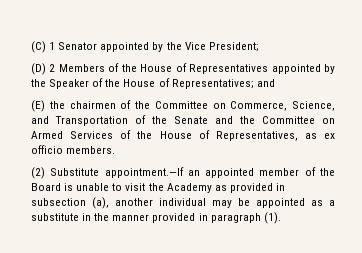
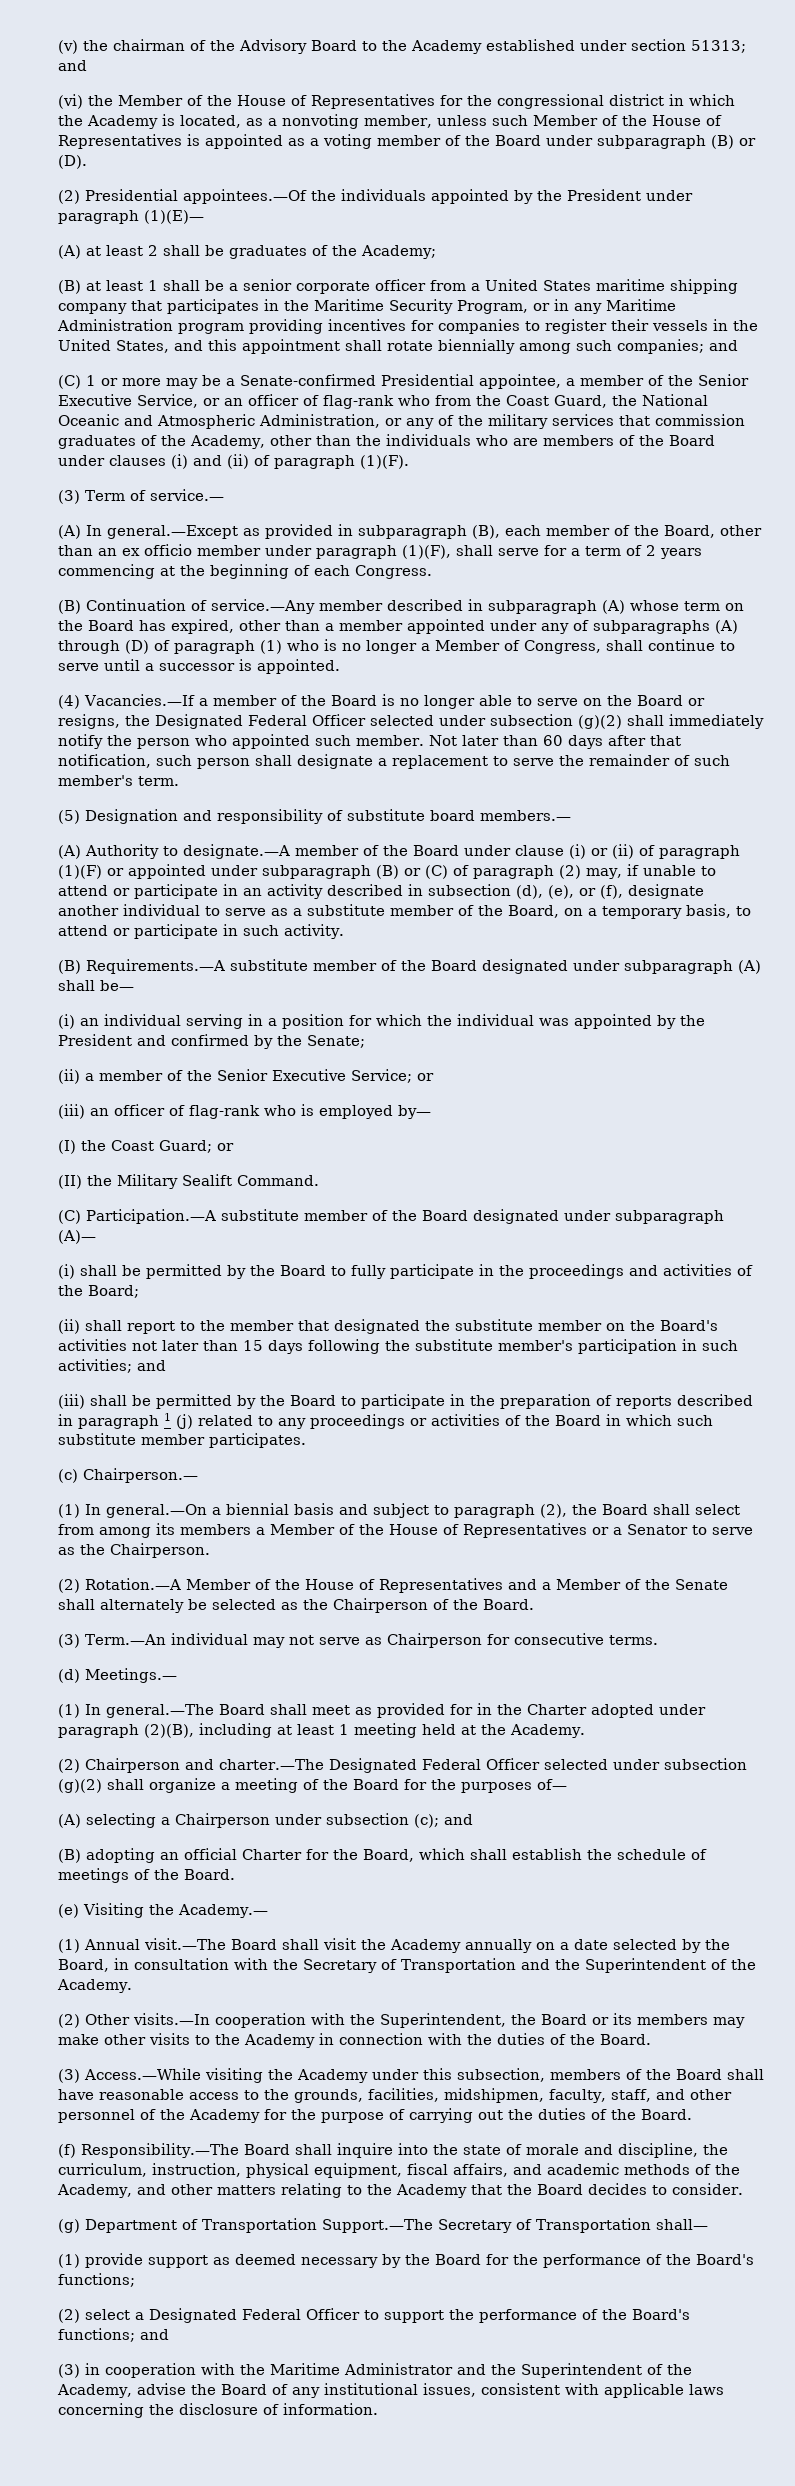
- (C) 1 Senator appointed by the Vice President;
- (D) 2 Members of the House of Representatives appointed by the Speaker of the House of Representatives; and
- (E) the chairmen of the Committee on Commerce, Science, and Transportation of the Senate and the Committee on Armed Services of the House of Representatives, as ex officio members.
- (2) Substitute appointment.—If an appointed member of the Board is unable to visit the Academy as provided in subsection (a), another individual may be appointed as a substitute in the manner provided in paragraph (1).
+ (v) the chairman of the Advisory Board to the Academy established under section 51313; and
+ (vi) the Member of the House of Representatives for the congressional district in which the Academy is located, as a nonvoting member, unless such Member of the House of Representatives is appointed as a voting member of the Board under subparagraph (B) or (D).
+ (2) Presidential appointees.—Of the individuals appointed by the President under paragraph (1)(E)—
+ (A) at least 2 shall be graduates of the Academy;
+ (B) at least 1 shall be a senior corporate officer from a United States maritime shipping company that participates in the Maritime Security Program, or in any Maritime Administration program providing incentives for companies to register their vessels in the United States, and this appointment shall rotate biennially among such companies; and
+ (C) 1 or more may be a Senate-confirmed Presidential appointee, a member of the Senior Executive Service, or an officer of flag-rank who from the Coast Guard, the National Oceanic and Atmospheric Administration, or any of the military services that commission graduates of the Academy, other than the individuals who are members of the Board under clauses (i) and (ii) of paragraph (1)(F).
+ (3) Term of service.—
+ (A) In general.—Except as provided in subparagraph (B), each member of the Board, other than an ex officio member under paragraph (1)(F), shall serve for a term of 2 years commencing at the beginning of each Congress.
+ (B) Continuation of service.—Any member described in subparagraph (A) whose term on the Board has expired, other than a member appointed under any of subparagraphs (A) through (D) of paragraph (1) who is no longer a Member of Congress, shall continue to serve until a successor is appointed.
+ (4) Vacancies.—If a member of the Board is no longer able to serve on the Board or resigns, the Designated Federal Officer selected under subsection (g)(2) shall immediately notify the person who appointed such member. Not later than 60 days after that notification, such person shall designate a replacement to serve the remainder of such member's term.
+ (5) Designation and responsibility of substitute board members.—
+ (A) Authority to designate.—A member of the Board under clause (i) or (ii) of paragraph (1)(F) or appointed under subparagraph (B) or (C) of paragraph (2) may, if unable to attend or participate in an activity described in subsection (d), (e), or (f), designate another individual to serve as a substitute member of the Board, on a temporary basis, to attend or participate in such activity.
+ (B) Requirements.—A substitute member of the Board designated under subparagraph (A) shall be—
+ (i) an individual serving in a position for which the individual was appointed by the President and confirmed by the Senate;
+ (ii) a member of the Senior Executive Service; or
+ (iii) an officer of flag-rank who is employed by—
+ (I) the Coast Guard; or
+ (II) the Military Sealift Command.
+ (C) Participation.—A substitute member of the Board designated under subparagraph (A)—
+ (i) shall be permitted by the Board to fully participate in the proceedings and activities of the Board;
+ (ii) shall report to the member that designated the substitute member on the Board's activities not later than 15 days following the substitute member's participation in such activities; and
+ (iii) shall be permitted by the Board to participate in the preparation of reports described in paragraph 1 (j) related to any proceedings or activities of the Board in which such substitute member participates.
+ (c) Chairperson.—
+ (1) In general.—On a biennial basis and subject to paragraph (2), the Board shall select from among its members a Member of the House of Representatives or a Senator to serve as the Chairperson.
+ (2) Rotation.—A Member of the House of Representatives and a Member of the Senate shall alternately be selected as the Chairperson of the Board.
+ (3) Term.—An individual may not serve as Chairperson for consecutive terms.
+ (d) Meetings.—
+ (1) In general.—The Board shall meet as provided for in the Charter adopted under paragraph (2)(B), including at least 1 meeting held at the Academy.
+ (2) Chairperson and charter.—The Designated Federal Officer selected under subsection (g)(2) shall organize a meeting of the Board for the purposes of—
+ (A) selecting a Chairperson under subsection (c); and
+ (B) adopting an official Charter for the Board, which shall establish the schedule of meetings of the Board.
+ (e) Visiting the Academy.—
+ (1) Annual visit.—The Board shall visit the Academy annually on a date selected by the Board, in consultation with the Secretary of Transportation and the Superintendent of the Academy.
+ (2) Other visits.—In cooperation with the Superintendent, the Board or its members may make other visits to the Academy in connection with the duties of the Board.
+ (3) Access.—While visiting the Academy under this subsection, members of the Board shall have reasonable access to the grounds, facilities, midshipmen, faculty, staff, and other personnel of the Academy for the purpose of carrying out the duties of the Board.
+ (f) Responsibility.—The Board shall inquire into the state of morale and discipline, the curriculum, instruction, physical equipment, fiscal affairs, and academic methods of the Academy, and other matters relating to the Academy that the Board decides to consider.
+ (g) Department of Transportation Support.—The Secretary of Transportation shall—
+ (1) provide support as deemed necessary by the Board for the performance of the Board's functions;
+ (2) select a Designated Federal Officer to support the performance of the Board's functions; and
+ (3) in cooperation with the Maritime Administrator and the Superintendent of the Academy, advise the Board of any institutional issues, consistent with applicable laws concerning the disclosure of information.

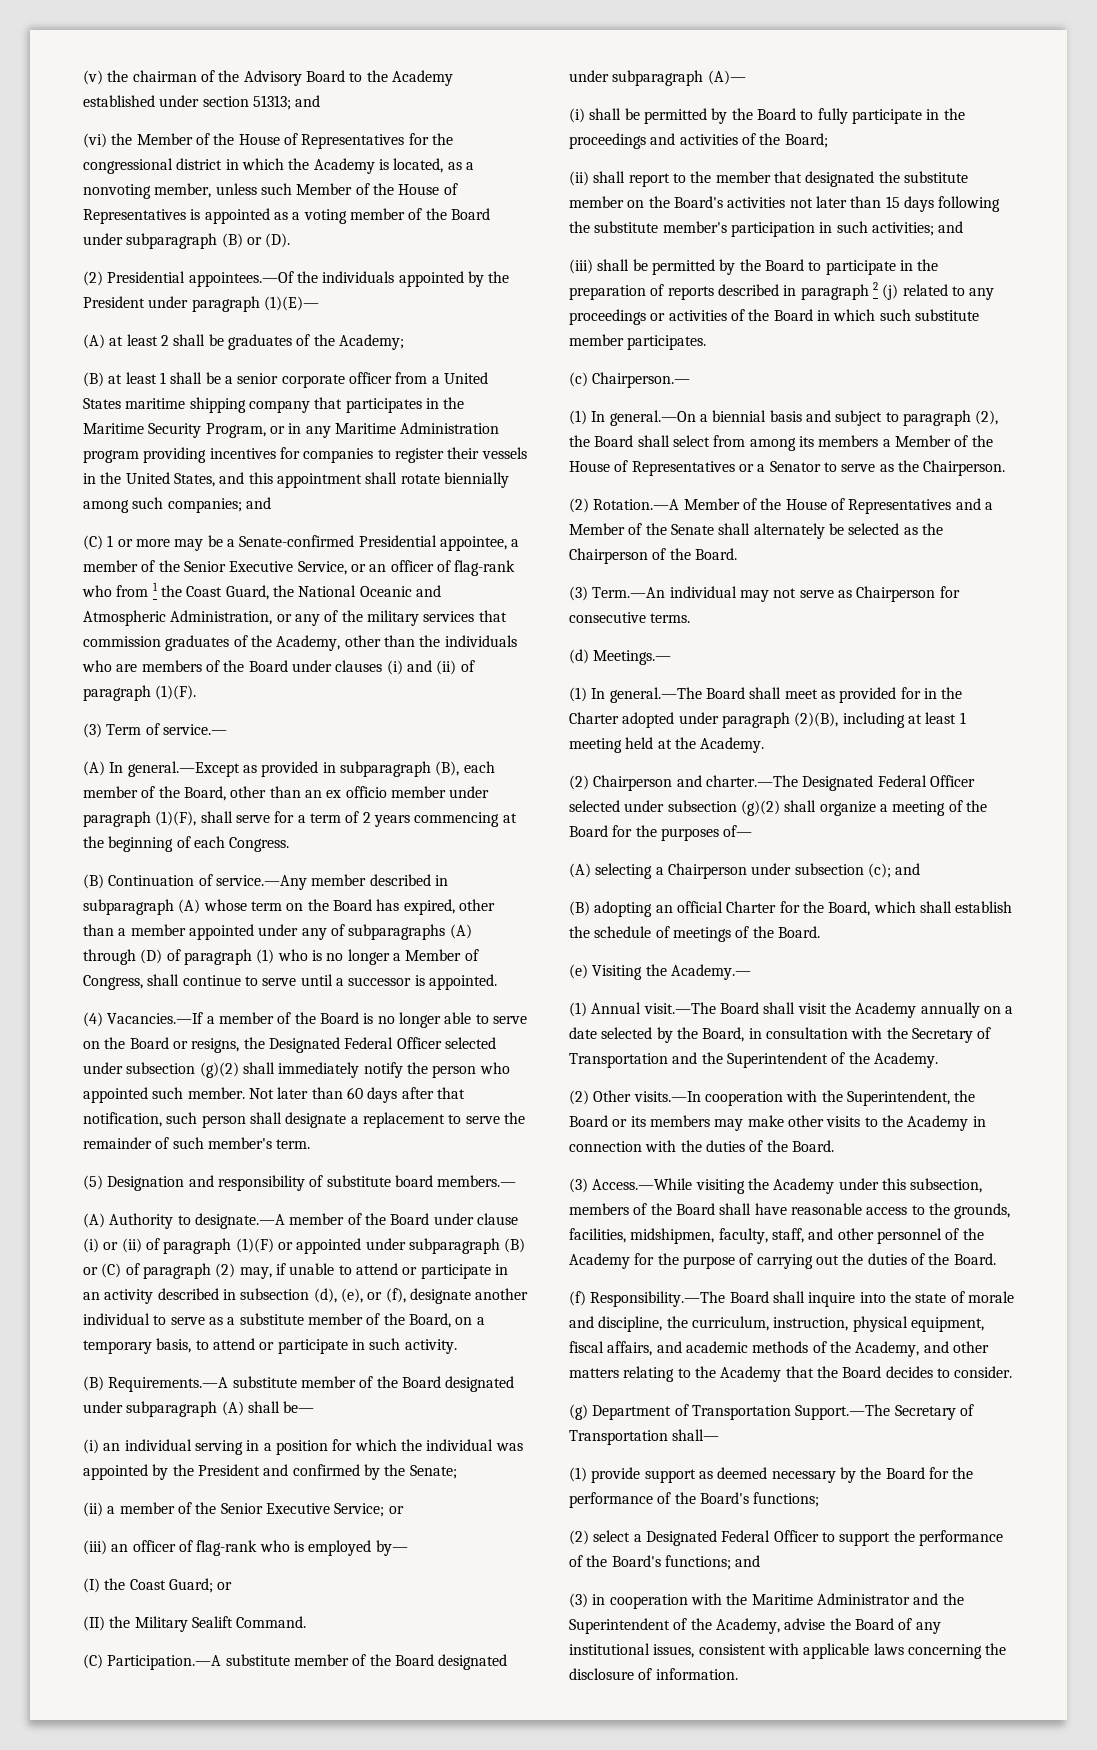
- (C) 1 or more may be a Senate-confirmed Presidential appointee, a member of the Senior Executive Service, or an officer of flag-rank who from the Coast Guard, the National Oceanic and Atmospheric Administration, or any of the military services that commission graduates of the Academy, other than the individuals who are members of the Board under clauses (i) and (ii) of paragraph (1)(F).
+ (C) 1 or more may be a Senate-confirmed Presidential appointee, a member of the Senior Executive Service, or an officer of flag-rank who from 1 the Coast Guard, the National Oceanic and Atmospheric Administration, or any of the military services that commission graduates of the Academy, other than the individuals who are members of the Board under clauses (i) and (ii) of paragraph (1)(F).
- (iii) shall be permitted by the Board to participate in the preparation of reports described in paragraph 1 (j) related to any proceedings or activities of the Board in which such substitute member participates.
+ (iii) shall be permitted by the Board to participate in the preparation of reports described in paragraph 2 (j) related to any proceedings or activities of the Board in which such substitute member participates.

